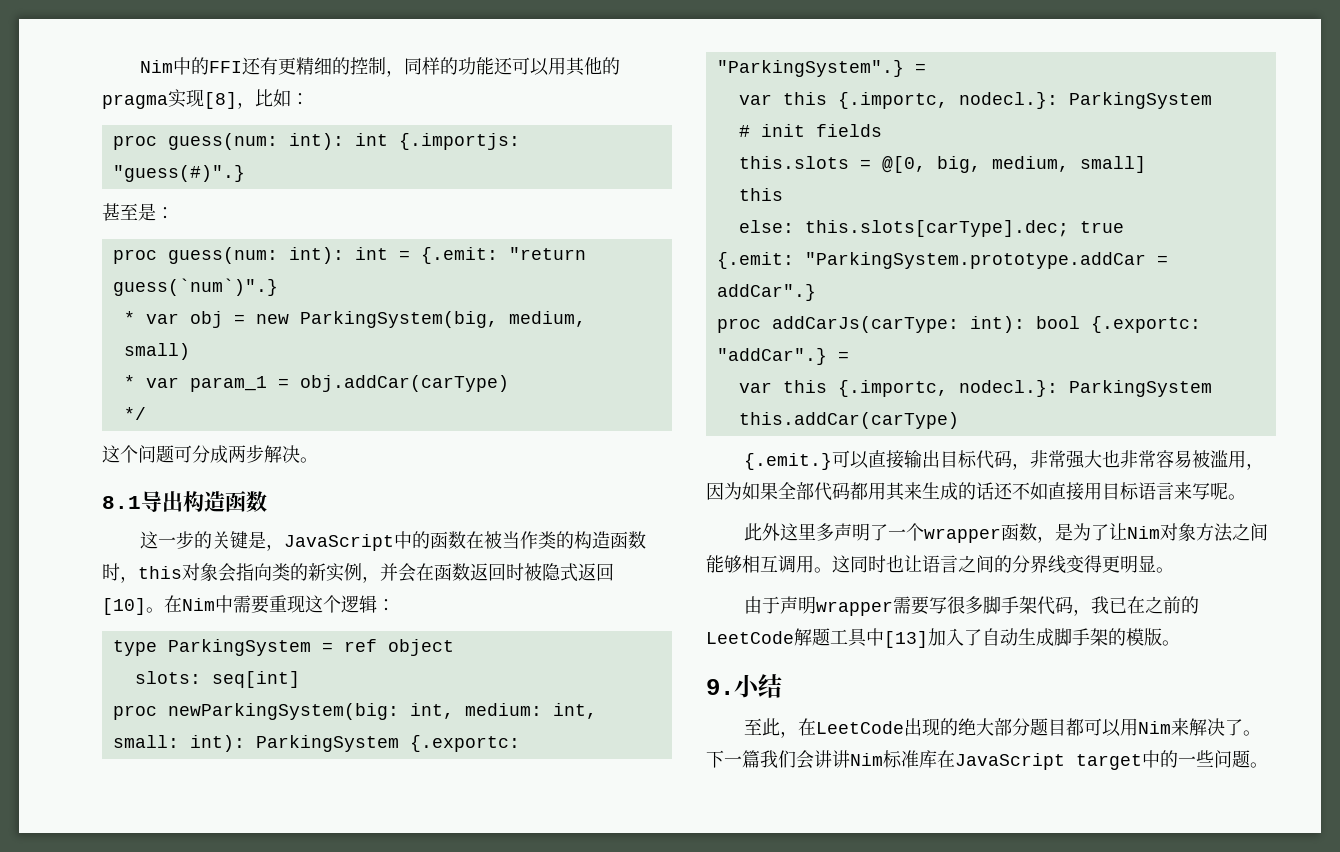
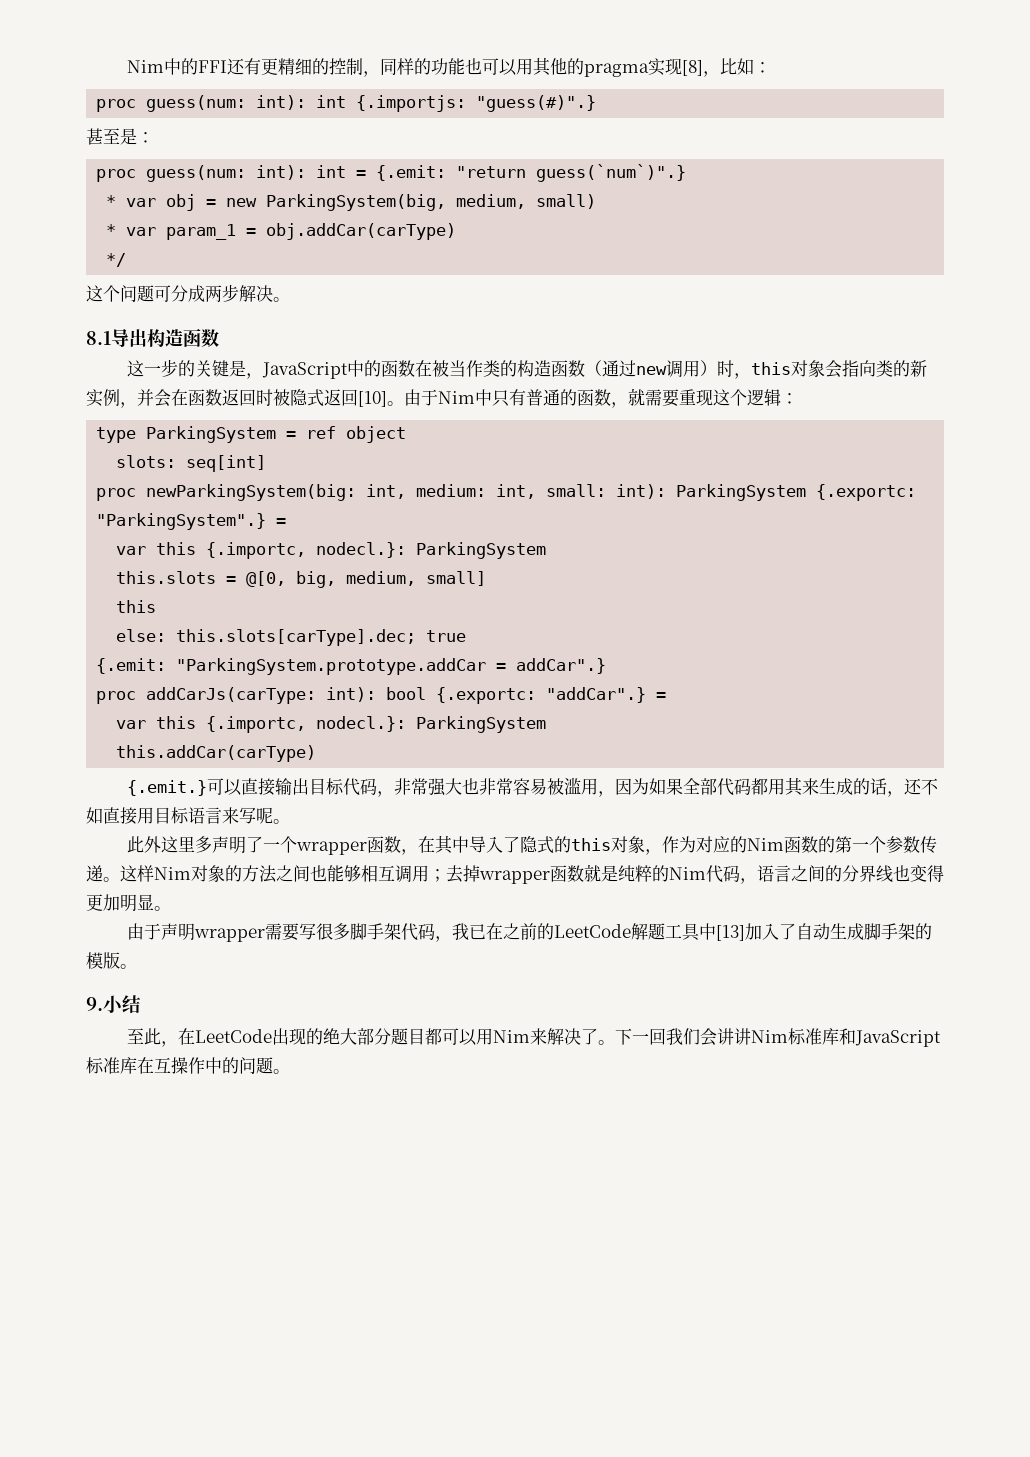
- Nim中的FFI还有更精细的控制，同样的功能还可以用其他的pragma实现[8]，比如：
+ Nim中的FFI还有更精细的控制，同样的功能也可以用其他的pragma实现[8]，比如：
- 这一步的关键是，JavaScript中的函数在被当作类的构造函数时，this对象会指向类的新实例，并会在函数返回时被隐式返回[10]。
+ 这一步的关键是，JavaScript中的函数在被当作类的构造函数（通过new调用）时，this对象会指向类的新实例，并会在函数返回时被隐式返回[10]。
- 在Nim中需要重现这个逻辑：
+ 由于Nim中只有普通的函数，就需要重现这个逻辑：
- # init fields
- {.emit.}可以直接输出目标代码，非常强大也非常容易被滥用，因为如果全部代码都用其来生成的话还不如直接用目标语言来写呢。
+ {.emit.}可以直接输出目标代码，非常强大也非常容易被滥用，因为如果全部代码都用其来生成的话，还不如直接用目标语言来写呢。
- 此外这里多声明了一个wrapper函数，是为了让Nim对象方法之间能够相互调用。这同时也让语言之间的分界线变得更明显。
+ 此外这里多声明了一个wrapper函数，在其中导入了隐式的this对象，作为对应的Nim函数的第一个参数传递。这样Nim对象的方法之间也能够相互调用；去掉wrapper函数就是纯粹的Nim代码，语言之间的分界线也变得更加明显。
- 下一篇我们会讲讲Nim标准库在JavaScript target中的一些问题。
+ 下一回我们会讲讲Nim标准库和JavaScript标准库在互操作中的问题。

